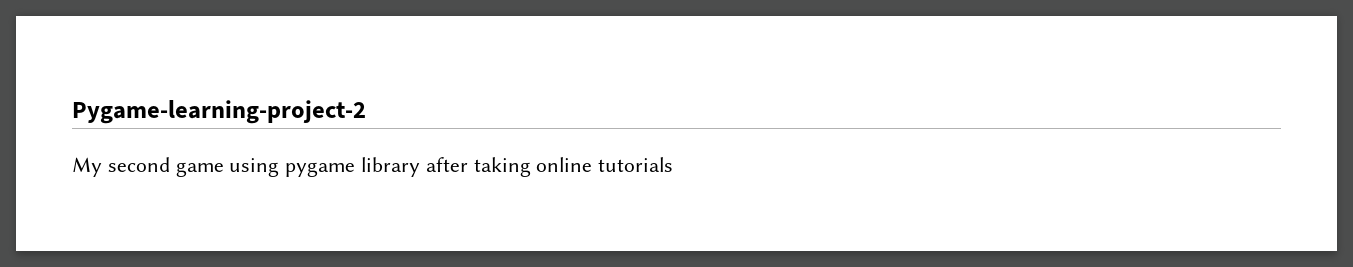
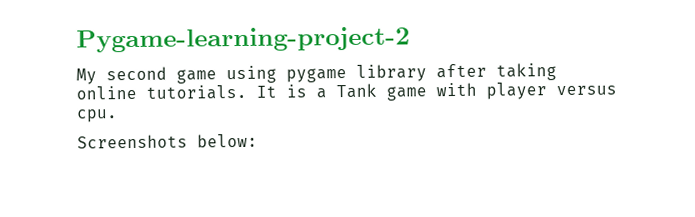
- My second game using pygame library after taking online tutorials
+ My second game using pygame library after taking online tutorials. It is a Tank game with player versus cpu.
+ Screenshots below:

